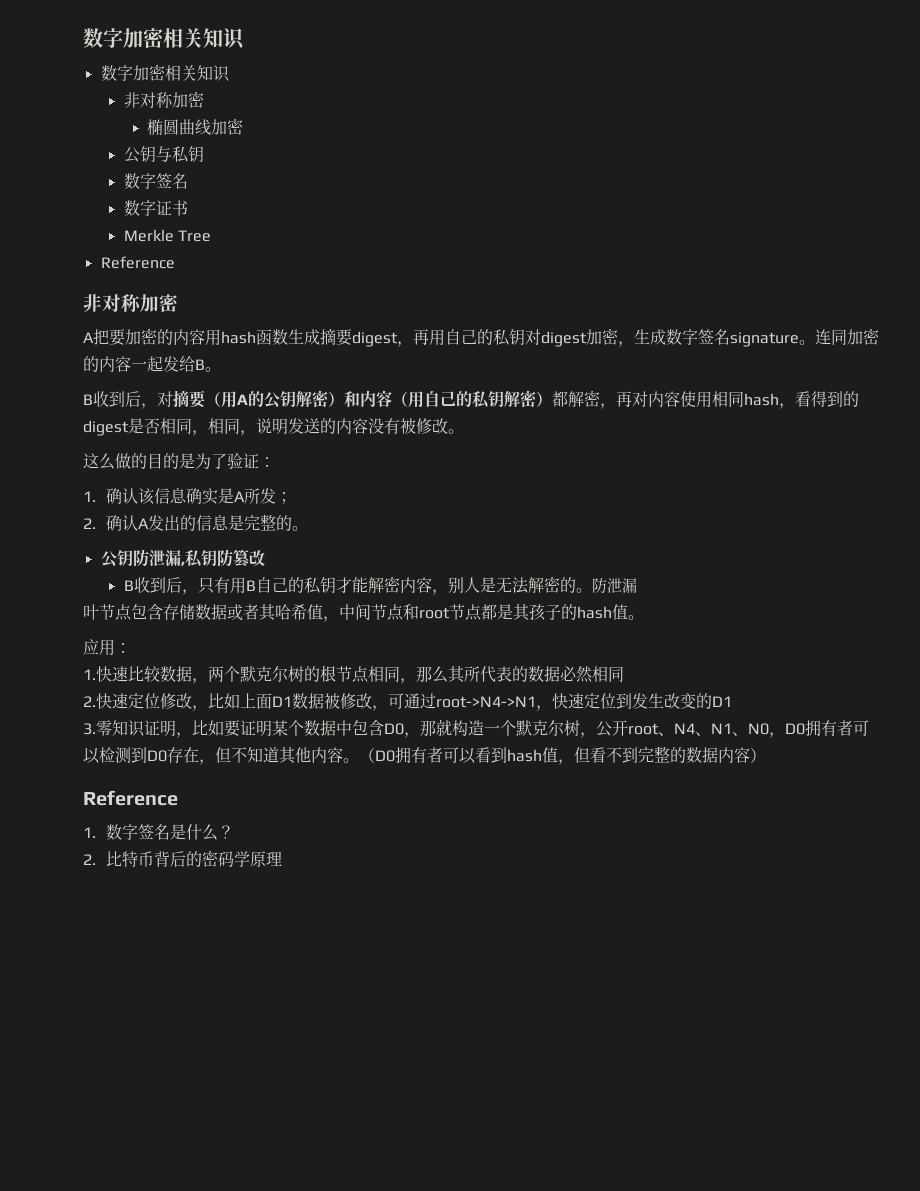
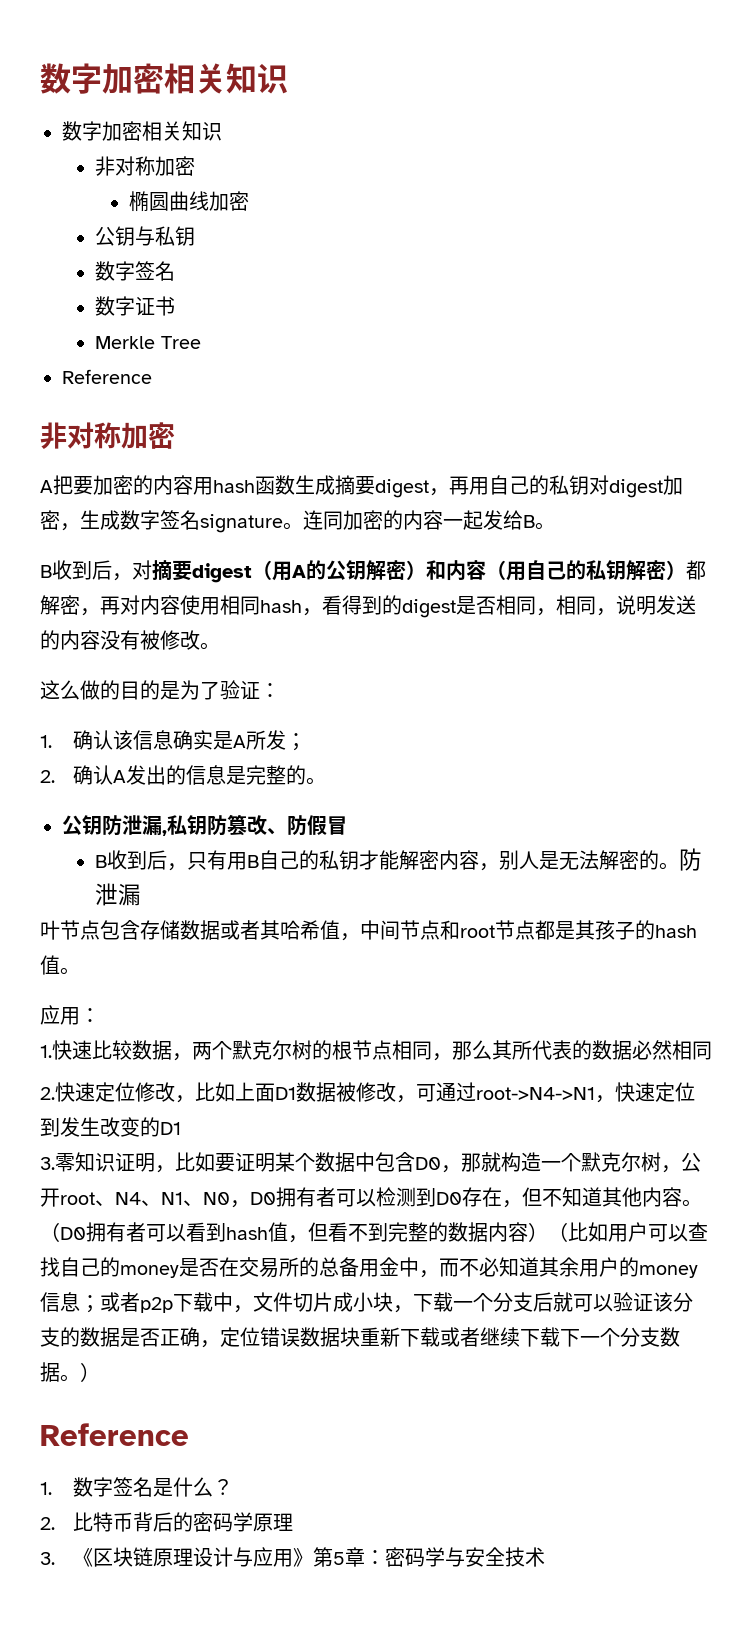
- B收到后，对摘要（用A的公钥解密）和内容（用自己的私钥解密）都解密，再对内容使用相同hash，看得到的digest是否相同，相同，说明发送的内容没有被修改。
+ B收到后，对摘要digest（用A的公钥解密）和内容（用自己的私钥解密）都解密，再对内容使用相同hash，看得到的digest是否相同，相同，说明发送的内容没有被修改。
- 公钥防泄漏,私钥防篡改
+ 公钥防泄漏,私钥防篡改、防假冒
- （D0拥有者可以看到hash值，但看不到完整的数据内容）
+ （D0拥有者可以看到hash值，但看不到完整的数据内容）（比如用户可以查找自己的money是否在交易所的总备用金中，而不必知道其余用户的money信息；或者p2p下载中，文件切片成小块，下载一个分支后就可以验证该分支的数据是否正确，定位错误数据块重新下载或者继续下载下一个分支数据。）
+ 3.《区块链原理设计与应用》第5章：密码学与安全技术

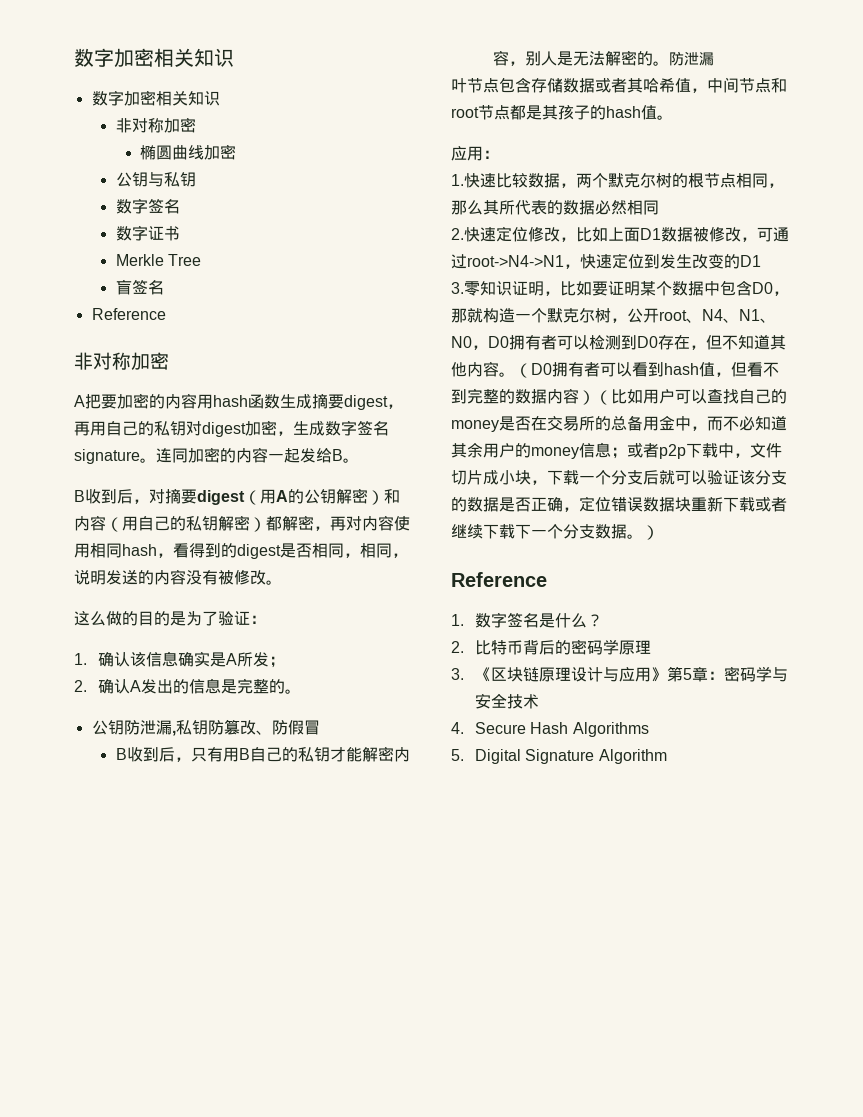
+ 盲签名
+ 4. Secure Hash Algorithms
+ 5. Digital Signature Algorithm

